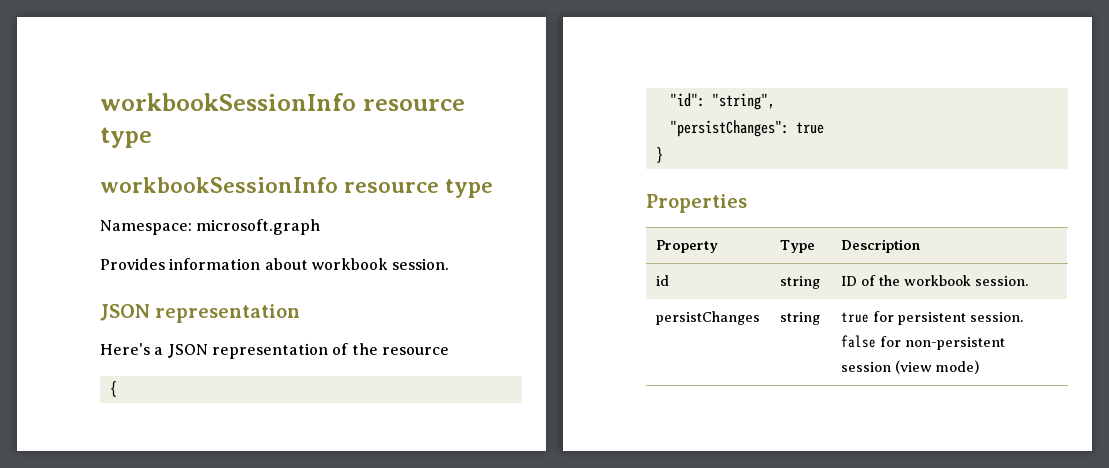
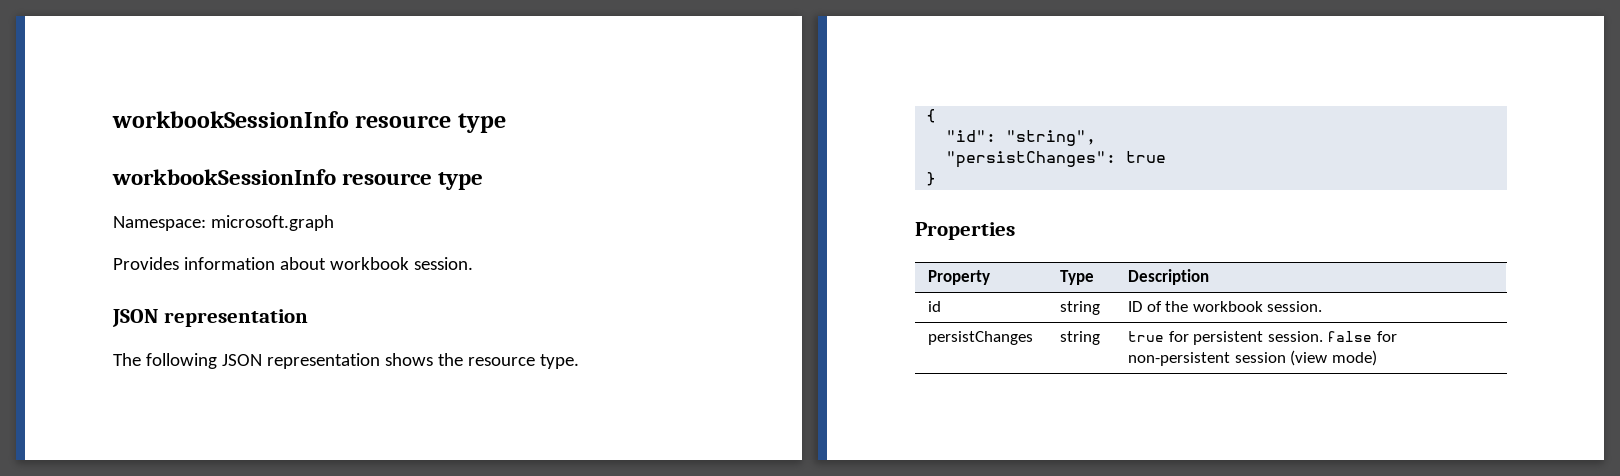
- Here's a JSON representation of the resource
+ The following JSON representation shows the resource type.

